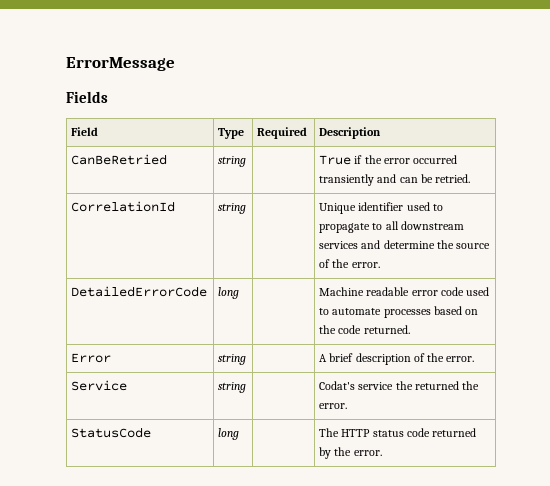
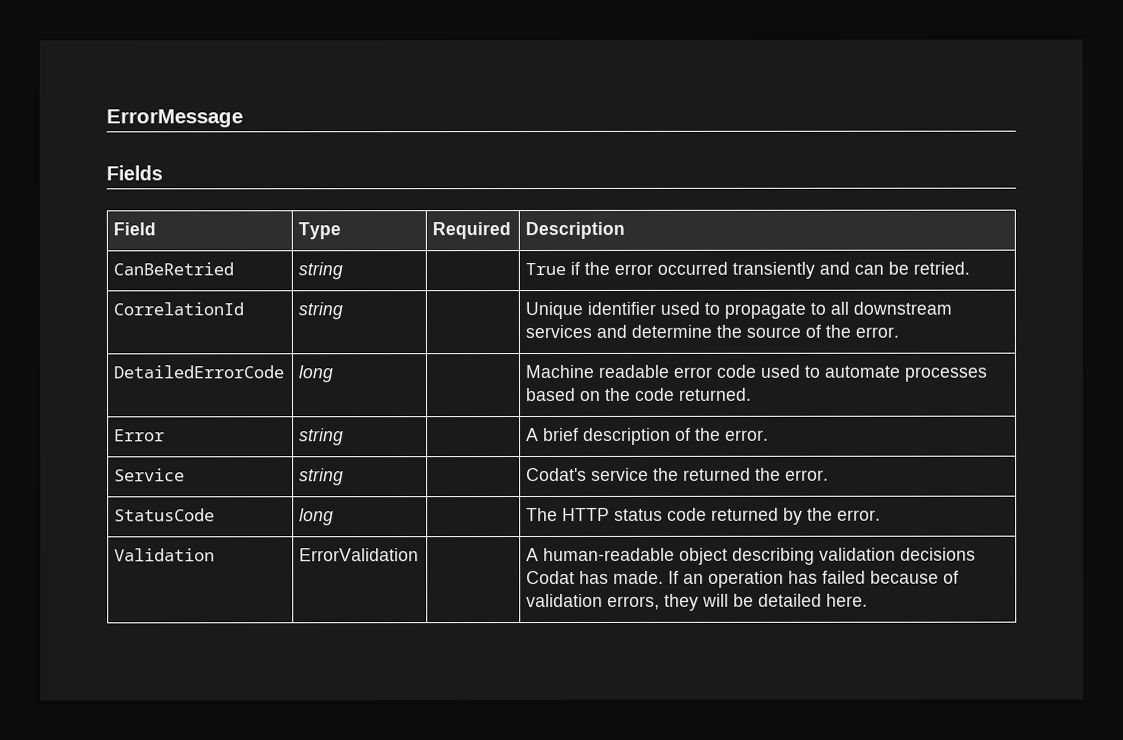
+ Validation | ErrorValidation | | A human-readable object describing validation decisions Codat has made. If an operation has failed because of validation errors, they will be detailed here.

